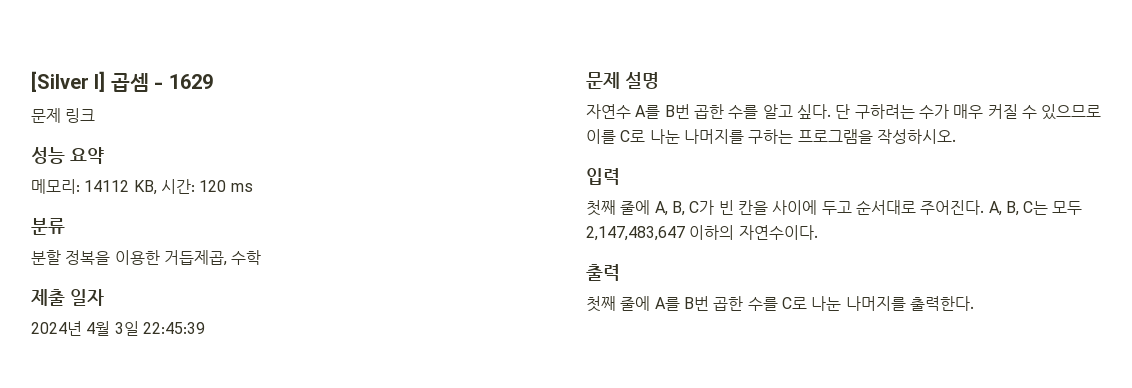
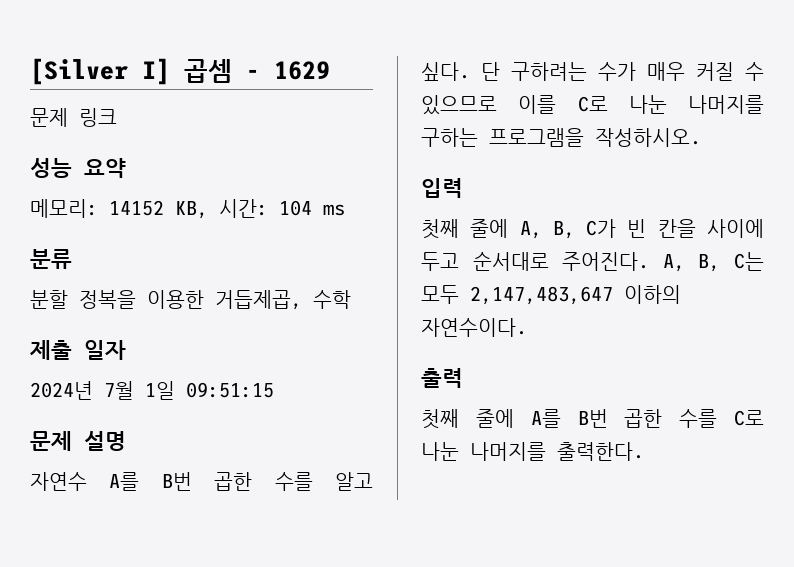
- 메모리: 14112 KB, 시간: 120 ms
+ 메모리: 14152 KB, 시간: 104 ms
- 2024년 4월 3일 22:45:39
+ 2024년 7월 1일 09:51:15

